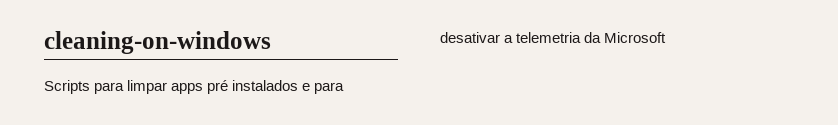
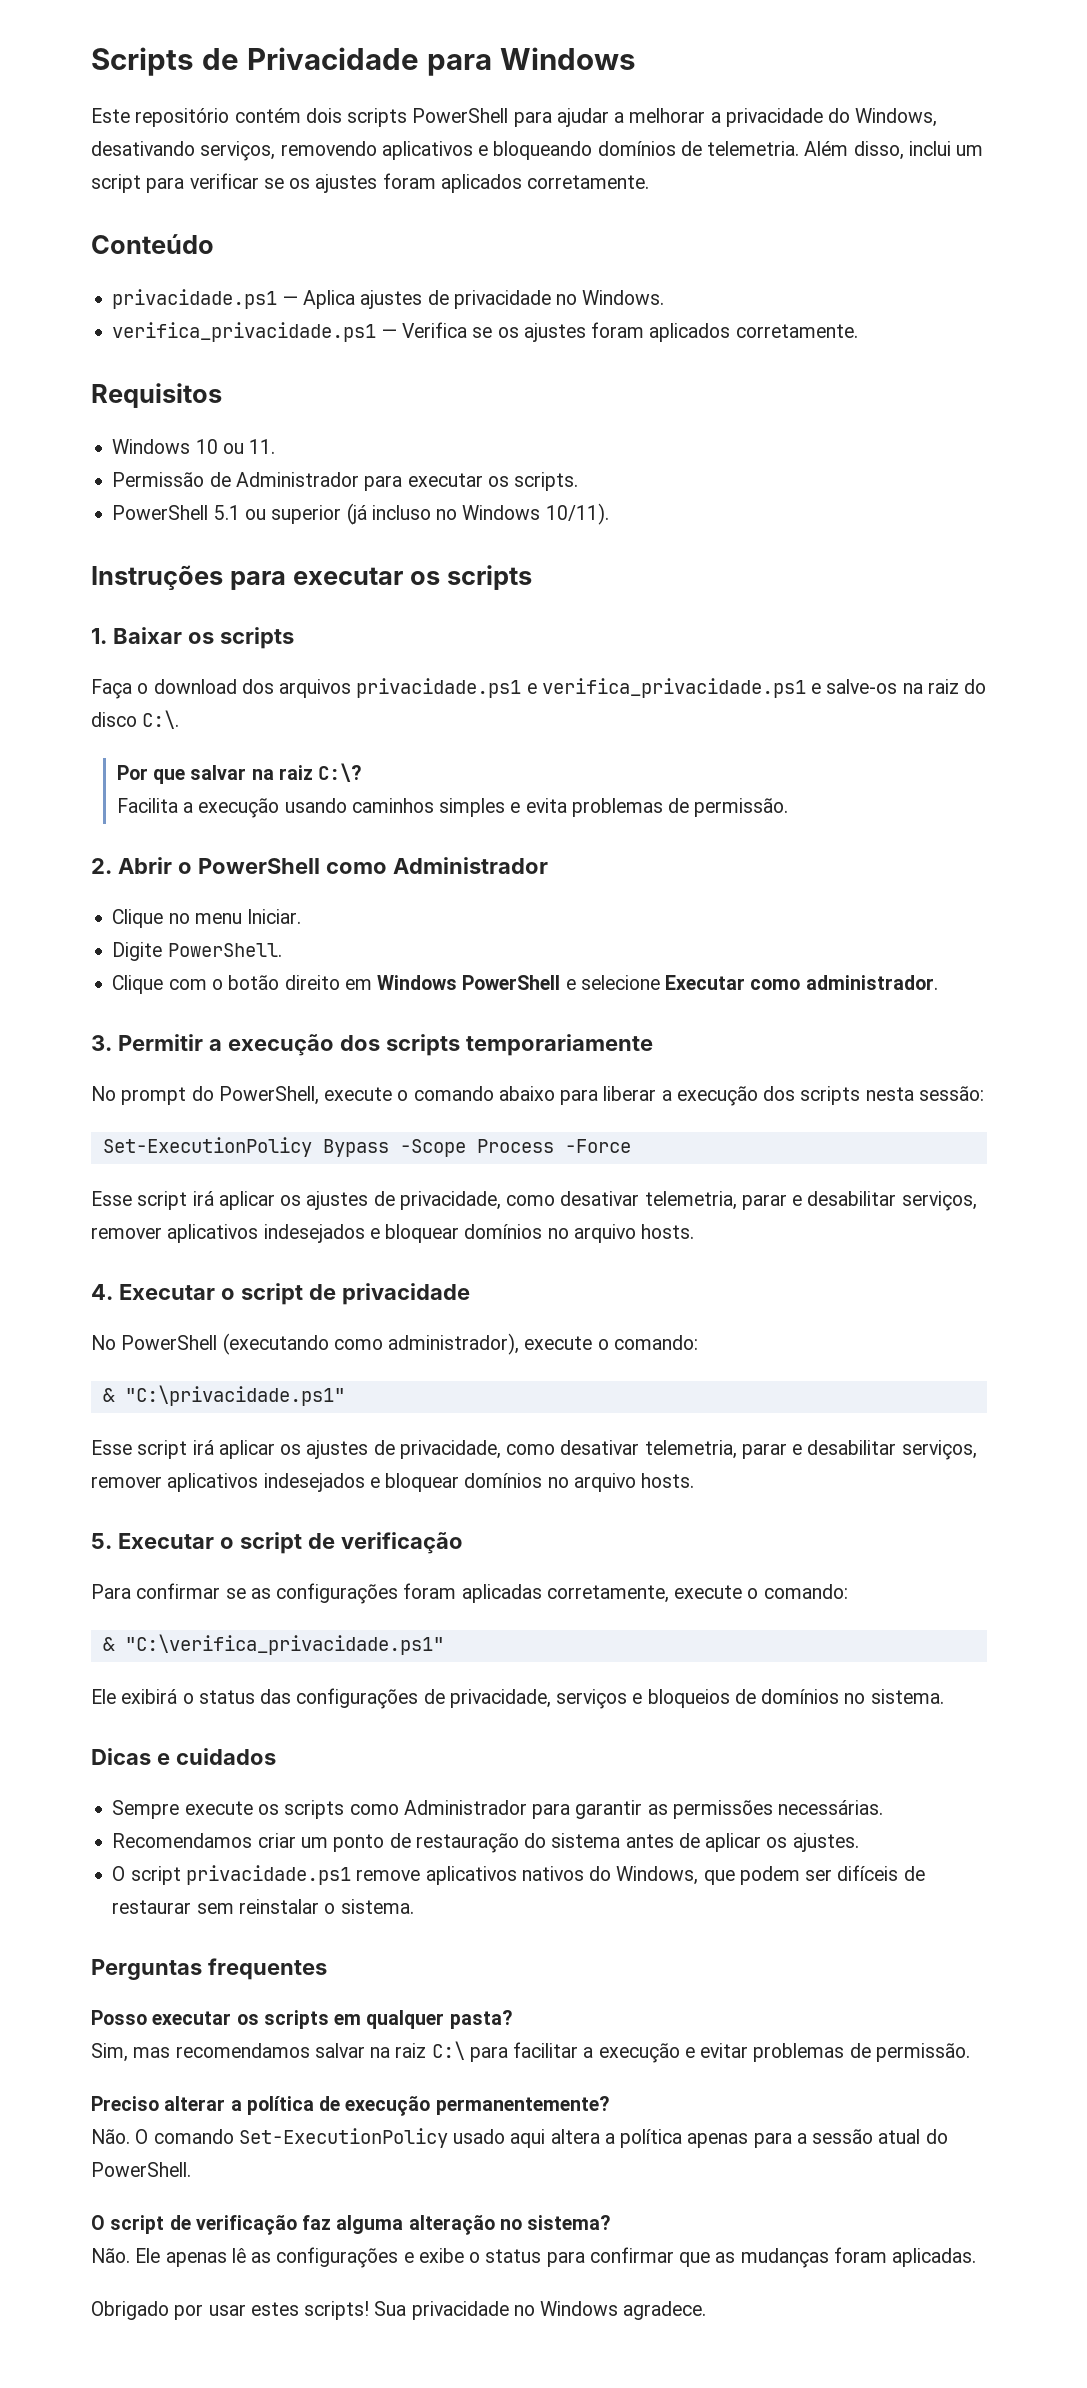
- cleaning-on-windows
- Scripts para limpar apps pré instalados e para desativar a telemetria da Microsoft
+ Scripts de Privacidade para Windows
+ Este repositório contém dois scripts PowerShell para ajudar a melhorar a privacidade do Windows, desativando serviços, removendo aplicativos e bloqueando domínios de telemetria. Além disso, inclui um script para verificar se os ajustes foram aplicados corretamente.
+ Conteúdo
+ privacidade.ps1 — Aplica ajustes de privacidade no Windows.
+ verifica_privacidade.ps1 — Verifica se os ajustes foram aplicados corretamente.
+ Requisitos
+ Windows 10 ou 11.
+ Permissão de Administrador para executar os scripts.
+ PowerShell 5.1 ou superior (já incluso no Windows 10/11).
+ Instruções para executar os scripts
+ 1. Baixar os scripts
+ Faça o download dos arquivos privacidade.ps1 e verifica_privacidade.ps1 e salve-os na raiz do disco C:\.
+ Por que salvar na raiz C:\?
+ Facilita a execução usando caminhos simples e evita problemas de permissão.
+ 2. Abrir o PowerShell como Administrador
+ Clique no menu Iniciar.
+ Digite PowerShell.
+ Clique com o botão direito em Windows PowerShell e selecione Executar como administrador.
+ 3. Permitir a execução dos scripts temporariamente
+ No prompt do PowerShell, execute o comando abaixo para liberar a execução dos scripts nesta sessão:
+ Set-ExecutionPolicy Bypass -Scope Process -Force
+ Esse script irá aplicar os ajustes de privacidade, como desativar telemetria, parar e desabilitar serviços, remover aplicativos indesejados e bloquear domínios no arquivo hosts.
+ 4. Executar o script de privacidade
+ No PowerShell (executando como administrador), execute o comando:
+ & "C:\privacidade.ps1"
+ Esse script irá aplicar os ajustes de privacidade, como desativar telemetria, parar e desabilitar serviços, remover aplicativos indesejados e bloquear domínios no arquivo hosts.
+ 5. Executar o script de verificação
+ Para confirmar se as configurações foram aplicadas corretamente, execute o comando:
+ & "C:\verifica_privacidade.ps1"
+ Ele exibirá o status das configurações de privacidade, serviços e bloqueios de domínios no sistema.
+ Dicas e cuidados
+ Sempre execute os scripts como Administrador para garantir as permissões necessárias.
+ Recomendamos criar um ponto de restauração do sistema antes de aplicar os ajustes.
+ O script privacidade.ps1 remove aplicativos nativos do Windows, que podem ser difíceis de restaurar sem reinstalar o sistema.
+ Perguntas frequentes
+ Posso executar os scripts em qualquer pasta?
+ Sim, mas recomendamos salvar na raiz C:\ para facilitar a execução e evitar problemas de permissão.
+ Preciso alterar a política de execução permanentemente?
+ Não. O comando Set-ExecutionPolicy usado aqui altera a política apenas para a sessão atual do PowerShell.
+ O script de verificação faz alguma alteração no sistema?
+ Não. Ele apenas lê as configurações e exibe o status para confirmar que as mudanças foram aplicadas.
+ Obrigado por usar estes scripts! Sua privacidade no Windows agradece.

